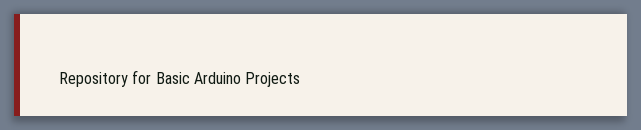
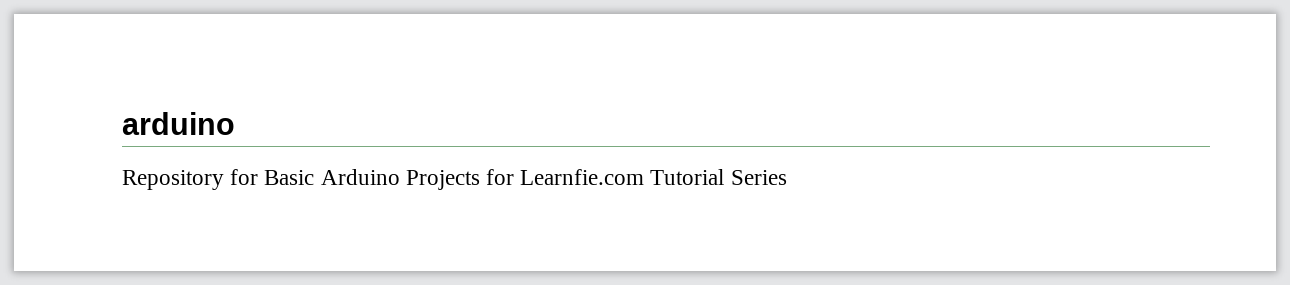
+ arduino
- Repository for Basic Arduino Projects
+ Repository for Basic Arduino Projects for Learnfie.com Tutorial Series

